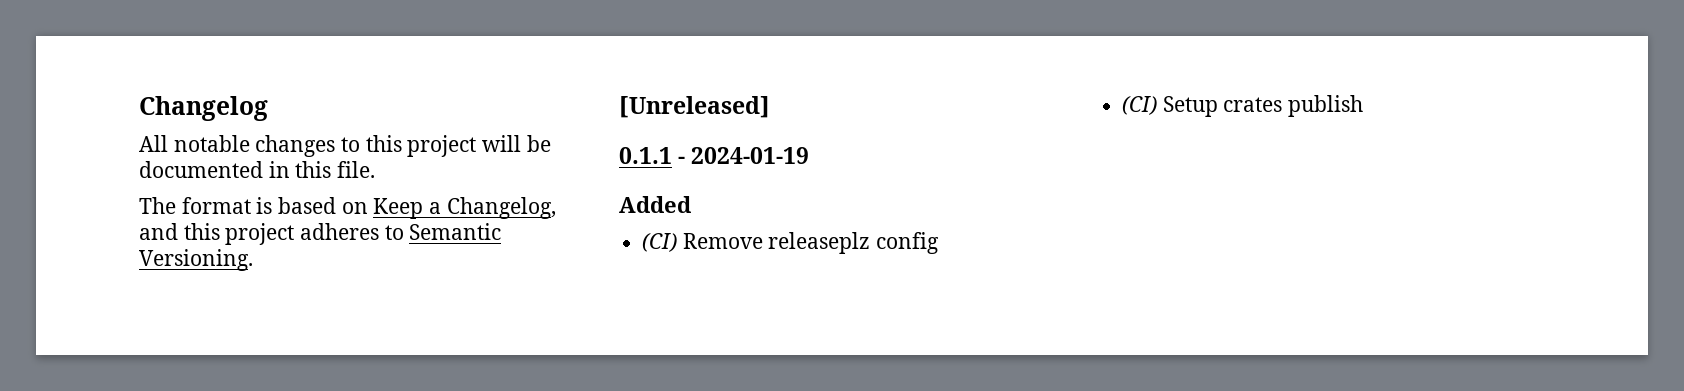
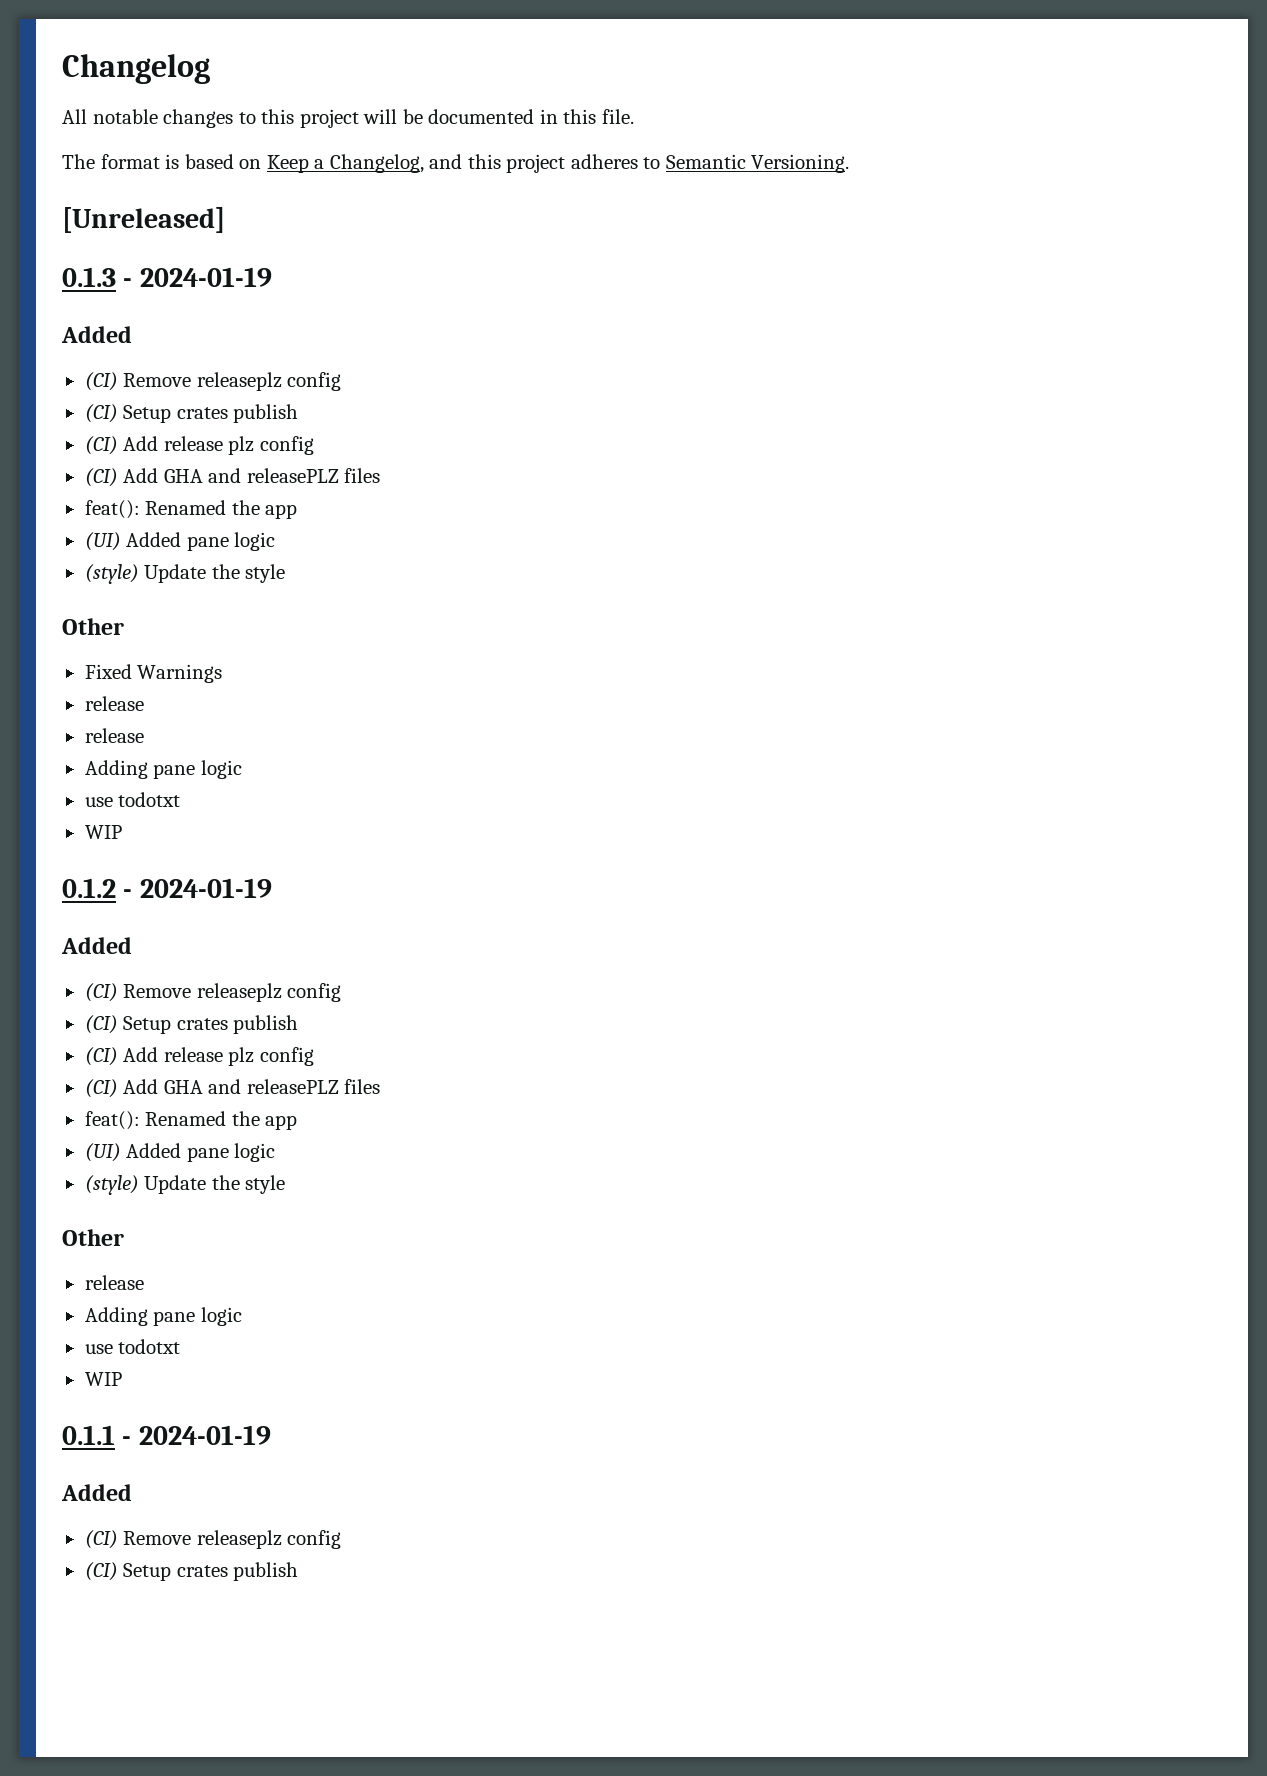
+ 0.1.3 - 2024-01-19
+ Added
+ (CI) Remove releaseplz config
+ (CI) Setup crates publish
+ (CI) Add release plz config
+ (CI) Add GHA and releasePLZ files
+ feat(): Renamed the app
+ (UI) Added pane logic
+ (style) Update the style
+ Other
+ Fixed Warnings
+ release
+ release
+ Adding pane logic
+ use todotxt
+ WIP
+ 0.1.2 - 2024-01-19
+ Added
+ (CI) Remove releaseplz config
+ (CI) Setup crates publish
+ (CI) Add release plz config
+ (CI) Add GHA and releasePLZ files
+ feat(): Renamed the app
+ (UI) Added pane logic
+ (style) Update the style
+ Other
+ release
+ Adding pane logic
+ use todotxt
+ WIP

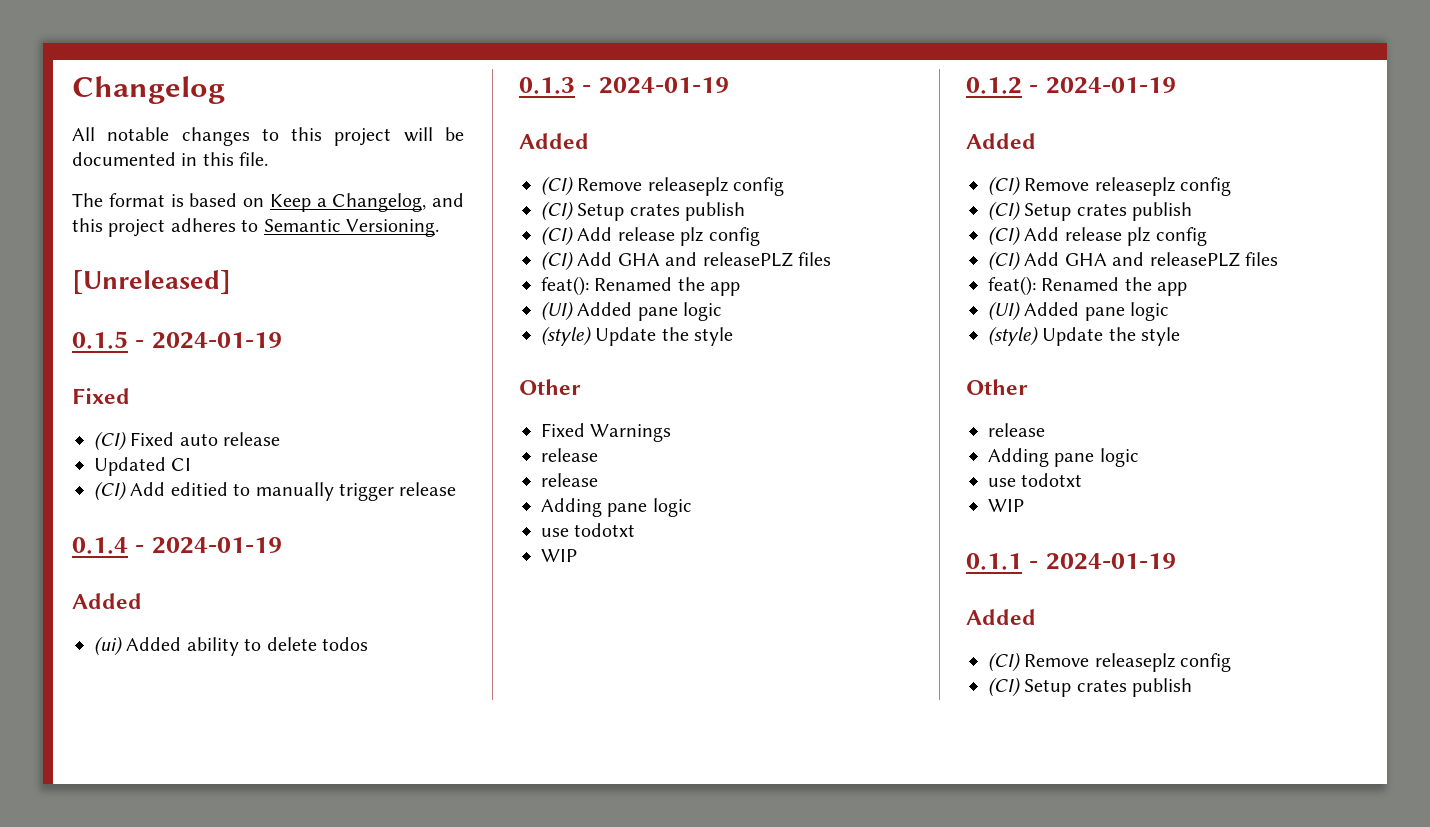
+ 0.1.5 - 2024-01-19
+ Fixed
+ (CI) Fixed auto release
+ Updated CI
+ (CI) Add editied to manually trigger release
+ 0.1.4 - 2024-01-19
+ Added
+ (ui) Added ability to delete todos

